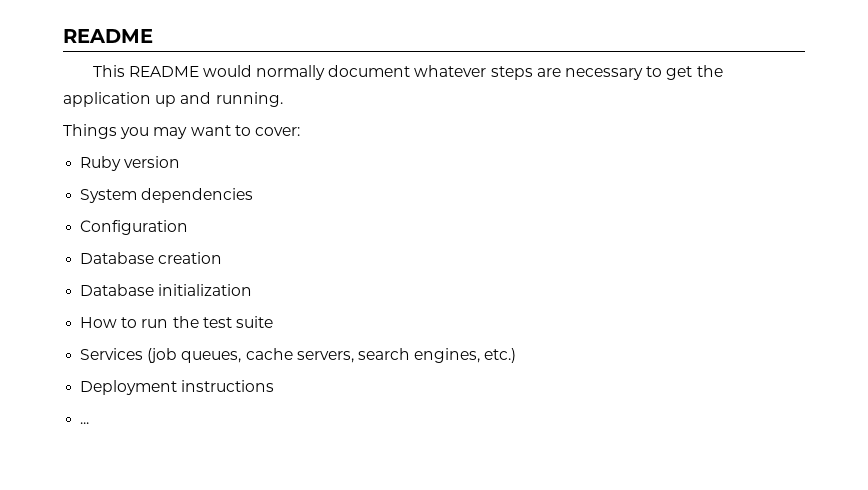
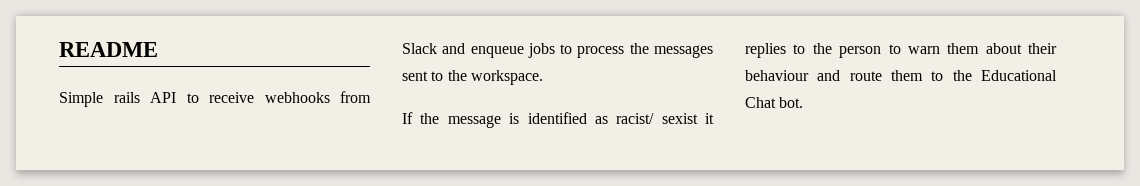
- This README would normally document whatever steps are necessary to get the application up and running.
- Things you may want to cover:
- Ruby version
- System dependencies
- Configuration
- Database creation
- Database initialization
- How to run the test suite
- Services (job queues, cache servers, search engines, etc.)
- Deployment instructions
- ...
+ Simple rails API to receive webhooks from Slack and enqueue jobs to process the messages sent to the workspace.
+ If the message is identified as racist/ sexist it replies to the person to warn them about their behaviour and route them to the Educational Chat bot.

